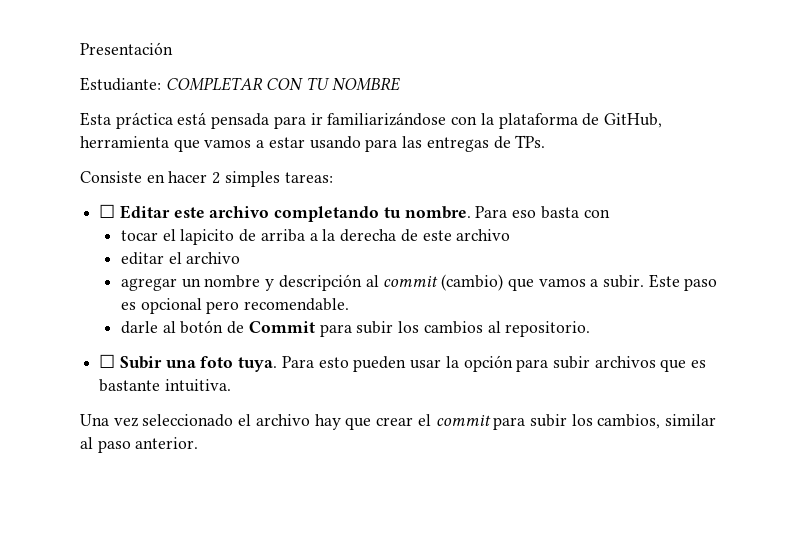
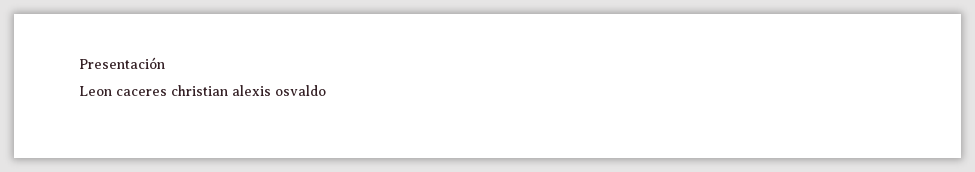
- Estudiante: COMPLETAR CON TU NOMBRE
- Esta práctica está pensada para ir familiarizándose con la plataforma de GitHub, herramienta que vamos a estar usando para las entregas de TPs.
- Consiste en hacer 2 simples tareas:
- ☐ Editar este archivo completando tu nombre. Para eso basta con
- tocar el lapicito de arriba a la derecha de este archivo
- editar el archivo
- agregar un nombre y descripción al commit (cambio) que vamos a subir. Este paso es opcional pero recomendable.
- darle al botón de Commit para subir los cambios al repositorio.
- ☐ Subir una foto tuya. Para esto pueden usar la opción para subir archivos que es bastante intuitiva.
- Una vez seleccionado el archivo hay que crear el commit para subir los cambios, similar al paso anterior.
+ Leon caceres christian alexis osvaldo

